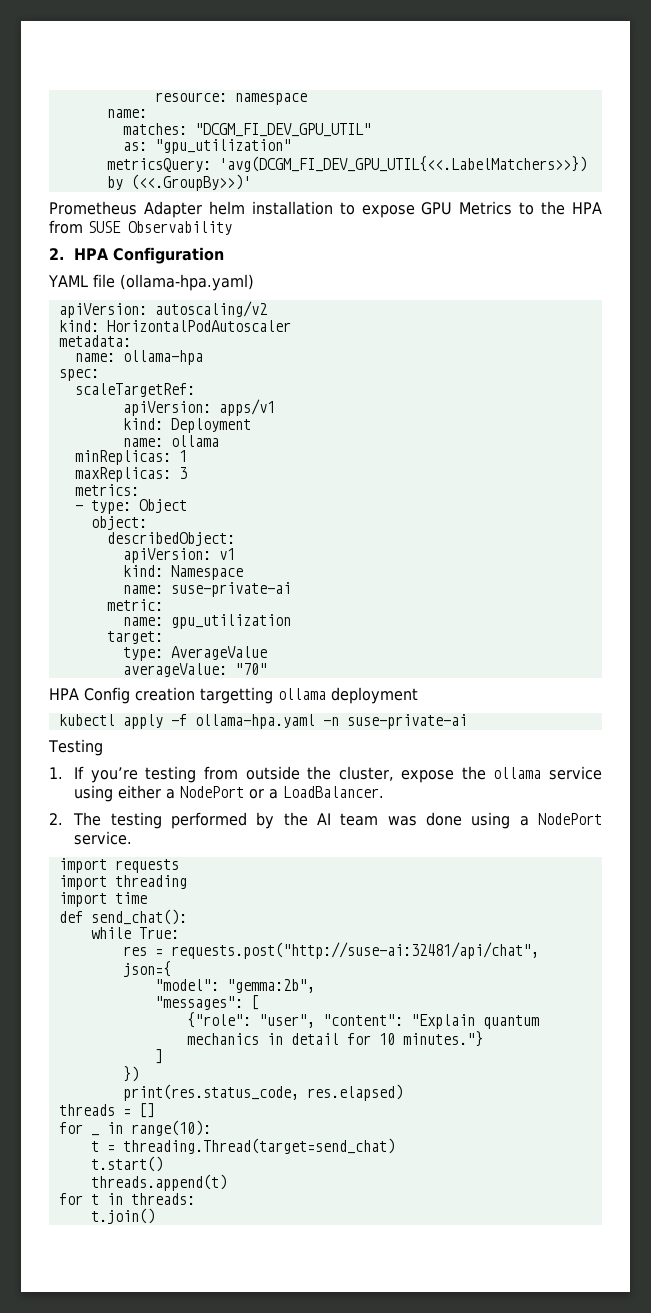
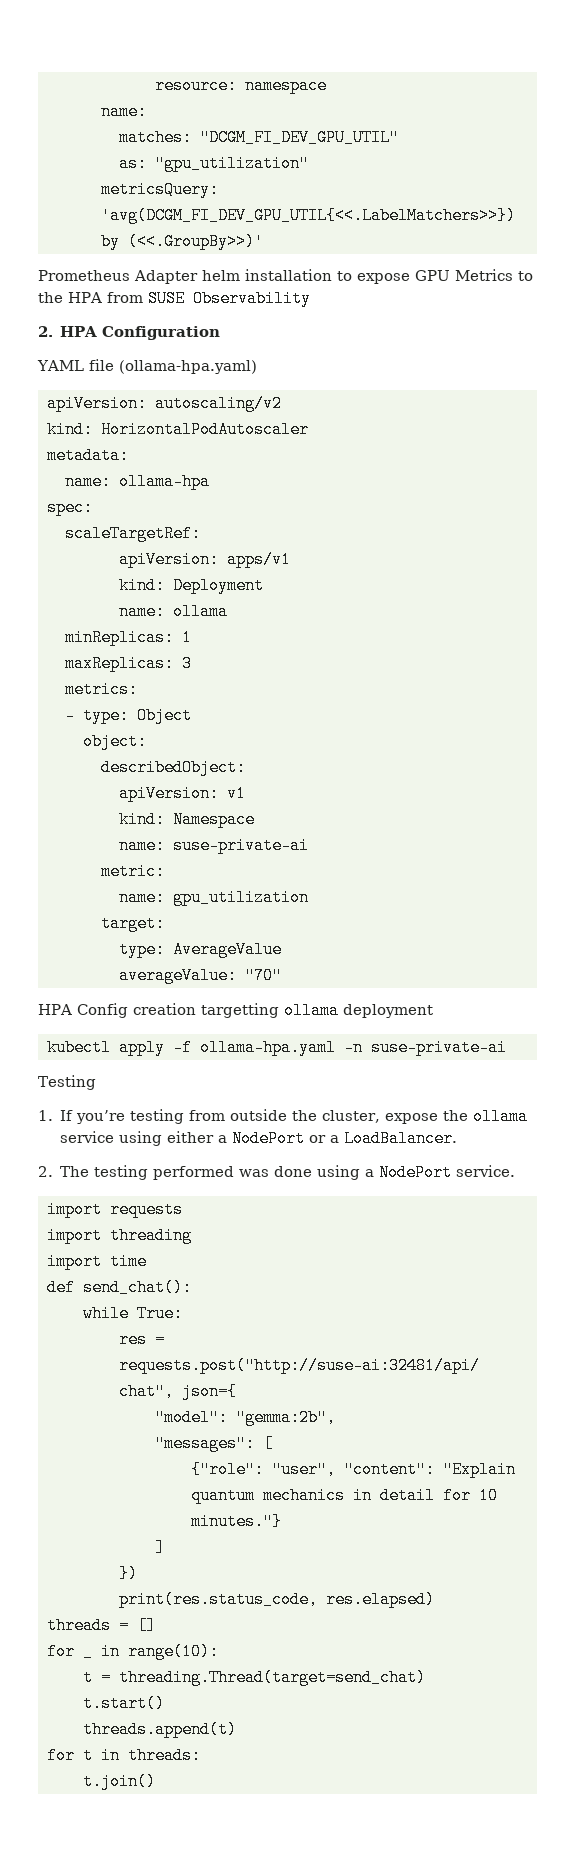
- 2. The testing performed by the AI team was done using a NodePort service.
+ 2. The testing performed was done using a NodePort service.

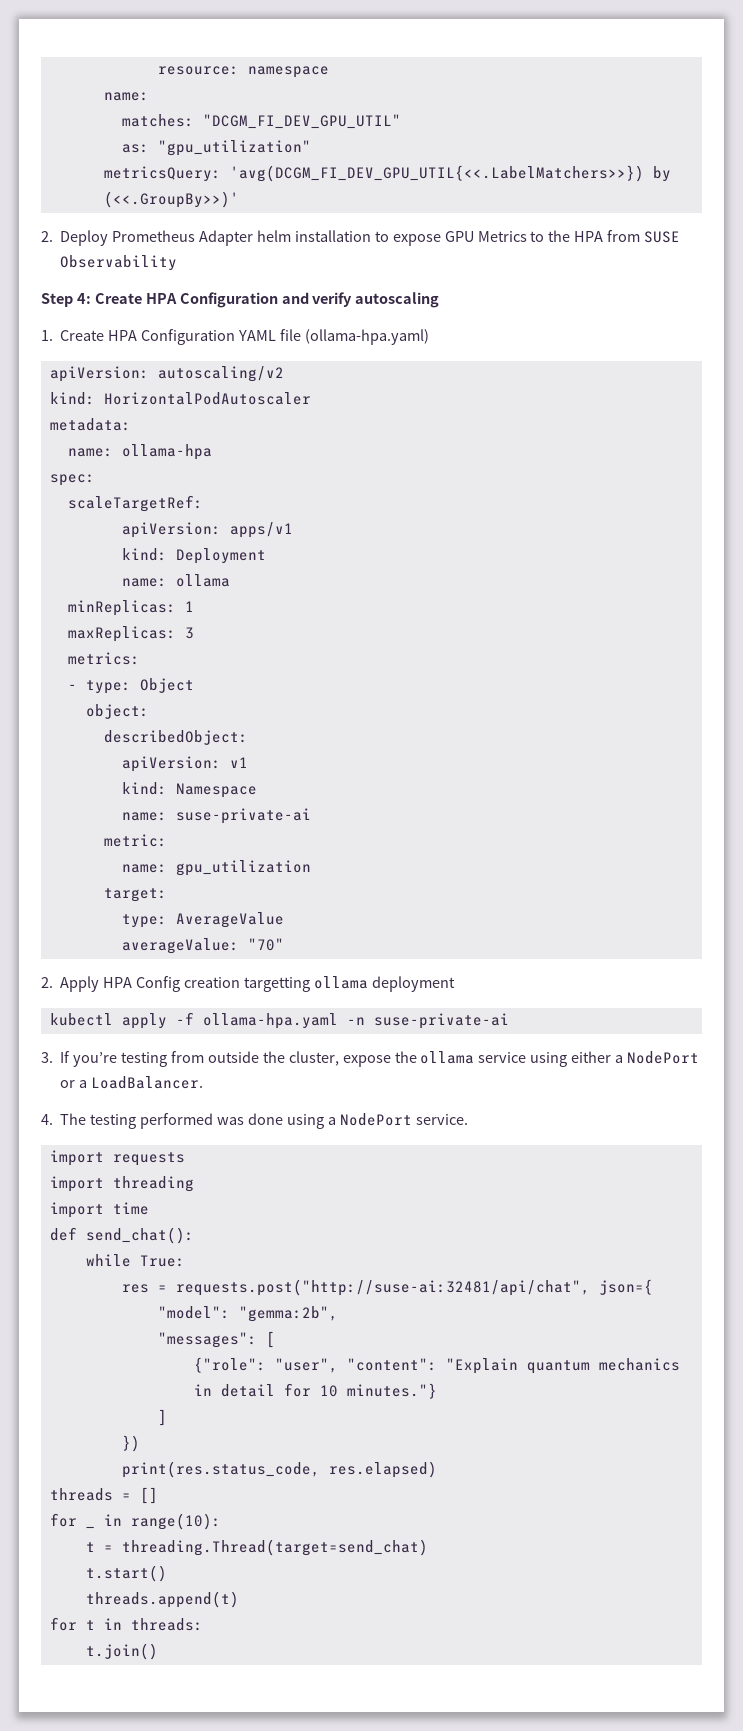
- Prometheus Adapter helm installation to expose GPU Metrics to the HPA from SUSE Observability
+ 2. Deploy Prometheus Adapter helm installation to expose GPU Metrics to the HPA from SUSE Observability
- 2. HPA Configuration
- YAML file (ollama-hpa.yaml)
+ Step 4: Create HPA Configuration and verify autoscaling
+ 1. Create HPA Configuration YAML file (ollama-hpa.yaml)
- HPA Config creation targetting ollama deployment
+ 2. Apply HPA Config creation targetting ollama deployment
- Testing
- 1. If you’re testing from outside the cluster, expose the ollama service using either a NodePort or a LoadBalancer.
+ 3. If you’re testing from outside the cluster, expose the ollama service using either a NodePort or a LoadBalancer.
- 2. The testing performed was done using a NodePort service.
+ 4. The testing performed was done using a NodePort service.

